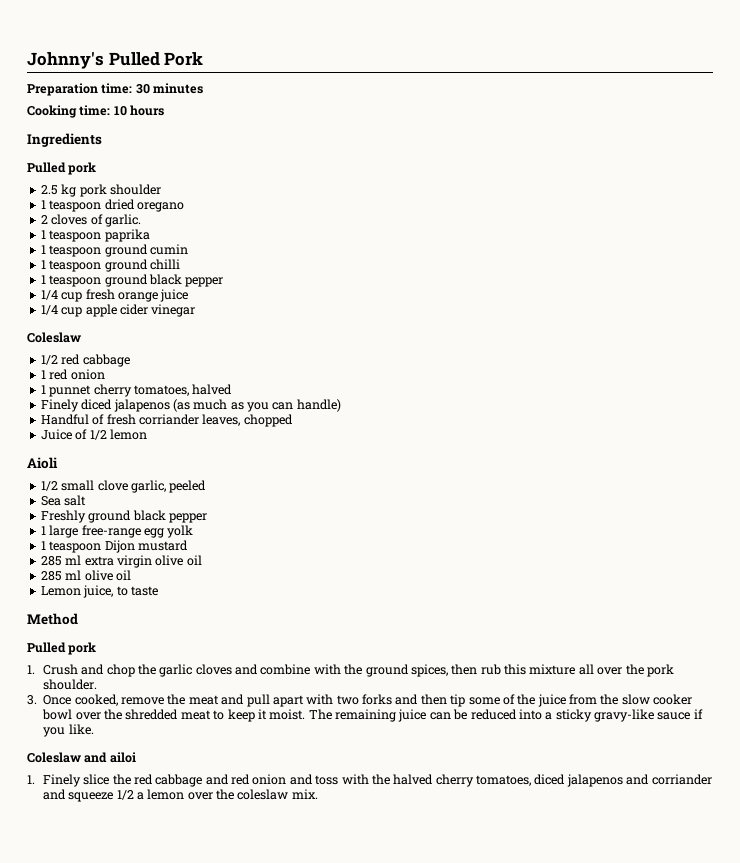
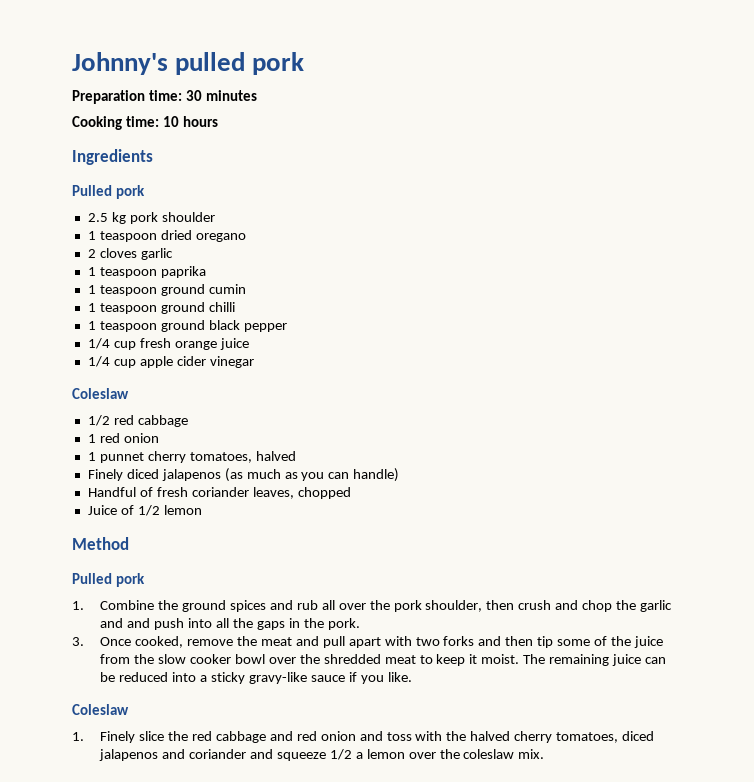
- Johnny's Pulled Pork
+ Johnny's pulled pork
- 2 cloves of garlic.
+ 2 cloves garlic
- Handful of fresh corriander leaves, chopped
+ Handful of fresh coriander leaves, chopped
- Aioli
- 1/2 small clove garlic, peeled
- Sea salt
- Freshly ground black pepper
- 1 large free-range egg yolk
- 1 teaspoon Dijon mustard
- 285 ml extra virgin olive oil
- 285 ml olive oil
- Lemon juice, to taste
  Method
  Pulled pork
- 1. Crush and chop the garlic cloves and combine with the ground spices, then rub this mixture all over the pork shoulder.
+ 1. Combine the ground spices and rub all over the pork shoulder, then crush and chop the garlic and and push into all the gaps in the pork.
  The remaining juice can be reduced into a sticky gravy-like sauce if you like.
- Coleslaw and ailoi
+ Coleslaw
- 1. Finely slice the red cabbage and red onion and toss with the halved cherry tomatoes, diced jalapenos and corriander and squeeze 1/2 a lemon over the coleslaw mix.
+ 1. Finely slice the red cabbage and red onion and toss with the halved cherry tomatoes, diced jalapenos and coriander and squeeze 1/2 a lemon over the coleslaw mix.

